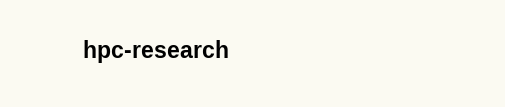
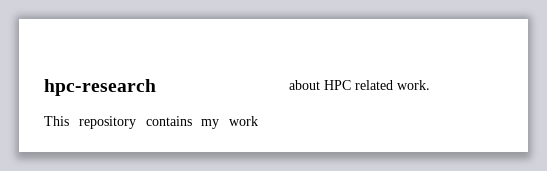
+ This repository contains my work about HPC related work.

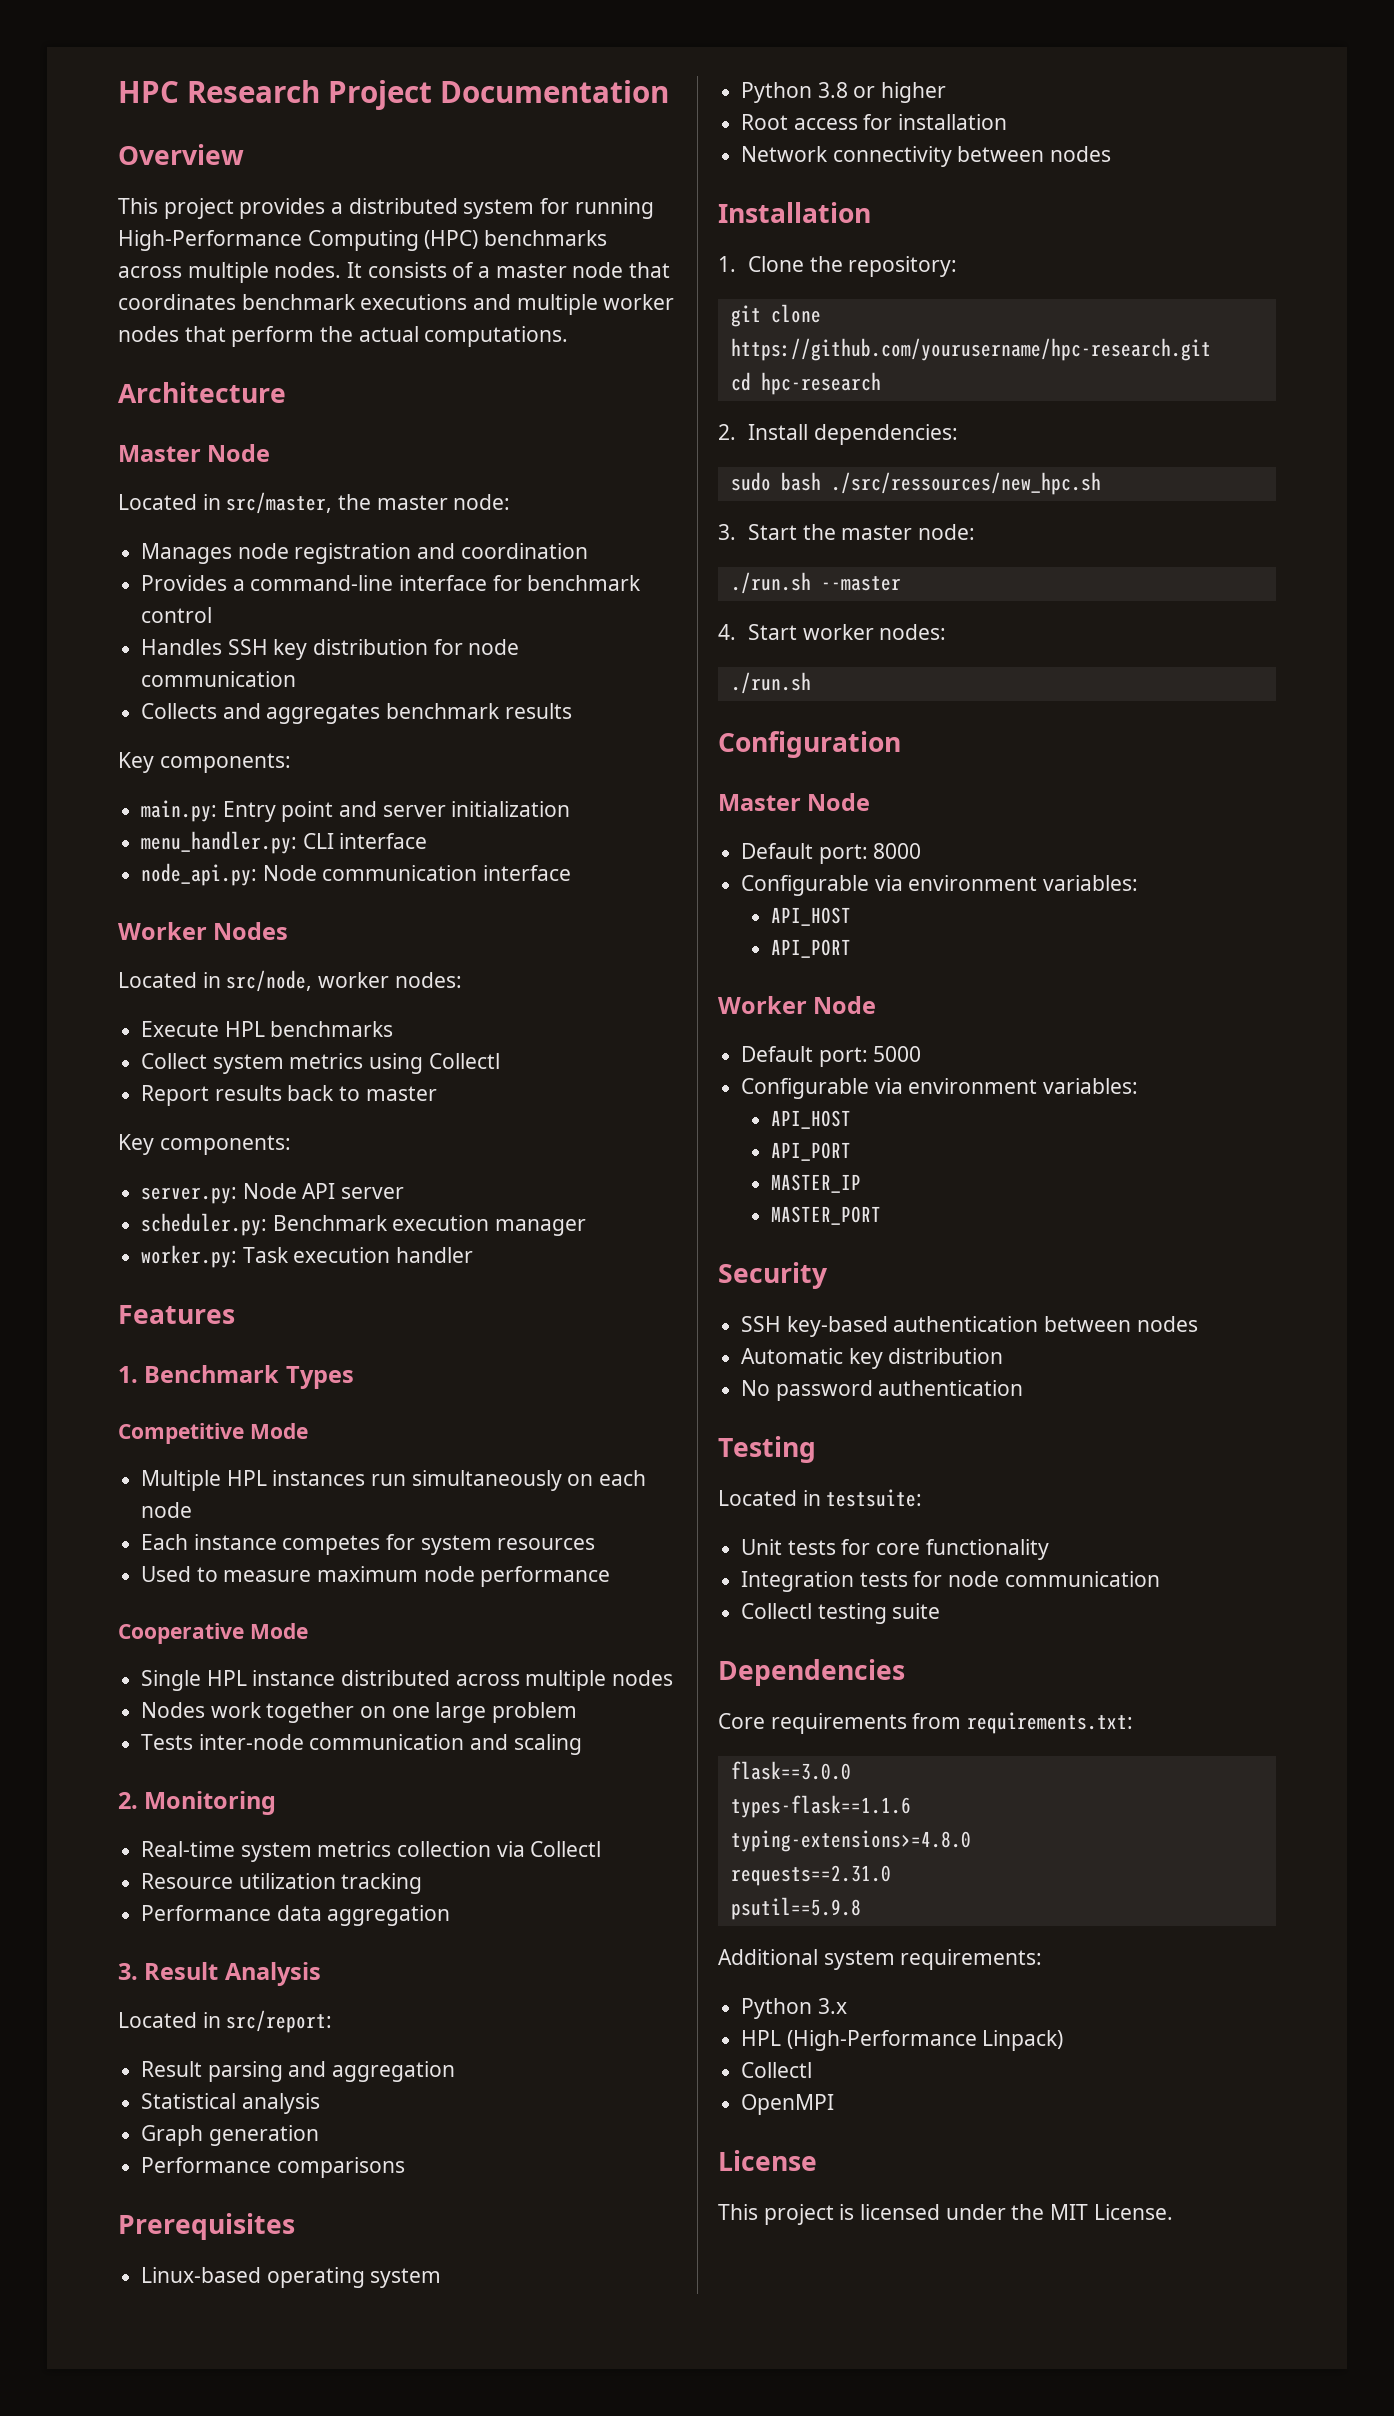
- hpc-research
- This repository contains my work about HPC related work.
+ HPC Research Project Documentation
+ Overview
+ This project provides a distributed system for running High-Performance Computing (HPC) benchmarks across multiple nodes. It consists of a master node that coordinates benchmark executions and multiple worker nodes that perform the actual computations.
+ Architecture
+ Master Node
+ Located in src/master, the master node:
+ Manages node registration and coordination
+ Provides a command-line interface for benchmark control
+ Handles SSH key distribution for node communication
+ Collects and aggregates benchmark results
+ Key components:
+ main.py: Entry point and server initialization
+ menu_handler.py: CLI interface
+ node_api.py: Node communication interface
+ Worker Nodes
+ Located in src/node, worker nodes:
+ Execute HPL benchmarks
+ Collect system metrics using Collectl
+ Report results back to master
+ Key components:
+ server.py: Node API server
+ scheduler.py: Benchmark execution manager
+ worker.py: Task execution handler
+ Features
+ 1. Benchmark Types
+ Competitive Mode
+ Multiple HPL instances run simultaneously on each node
+ Each instance competes for system resources
+ Used to measure maximum node performance
+ Cooperative Mode
+ Single HPL instance distributed across multiple nodes
+ Nodes work together on one large problem
+ Tests inter-node communication and scaling
+ 2. Monitoring
+ Real-time system metrics collection via Collectl
+ Resource utilization tracking
+ Performance data aggregation
+ 3. Result Analysis
+ Located in src/report:
+ Result parsing and aggregation
+ Statistical analysis
+ Graph generation
+ Performance comparisons
+ Prerequisites
+ Linux-based operating system
+ Python 3.8 or higher
+ Root access for installation
+ Network connectivity between nodes
+ Installation
+ 1. Clone the repository:
+ git clone https://github.com/yourusername/hpc-research.git
+ cd hpc-research
+ 2. Install dependencies:
+ sudo bash ./src/ressources/new_hpc.sh
+ 3. Start the master node:
+ ./run.sh --master
+ 4. Start worker nodes:
+ ./run.sh
+ Configuration
+ Master Node
+ Default port: 8000
+ Configurable via environment variables:
+ API_HOST
+ API_PORT
+ Worker Node
+ Default port: 5000
+ Configurable via environment variables:
+ API_HOST
+ API_PORT
+ MASTER_IP
+ MASTER_PORT
+ Security
+ SSH key-based authentication between nodes
+ Automatic key distribution
+ No password authentication
+ Testing
+ Located in testsuite:
+ Unit tests for core functionality
+ Integration tests for node communication
+ Collectl testing suite
+ Dependencies
+ Core requirements from requirements.txt:
+ flask==3.0.0
+ types-flask==1.1.6
+ typing-extensions>=4.8.0
+ requests==2.31.0
+ psutil==5.9.8
+ Additional system requirements:
+ Python 3.x
+ HPL (High-Performance Linpack)
+ Collectl
+ OpenMPI
+ License
+ This project is licensed under the MIT License.

